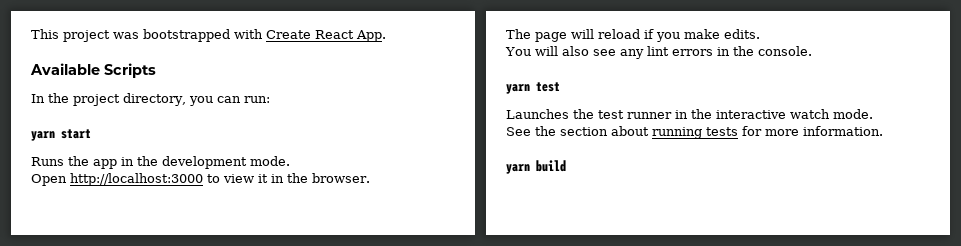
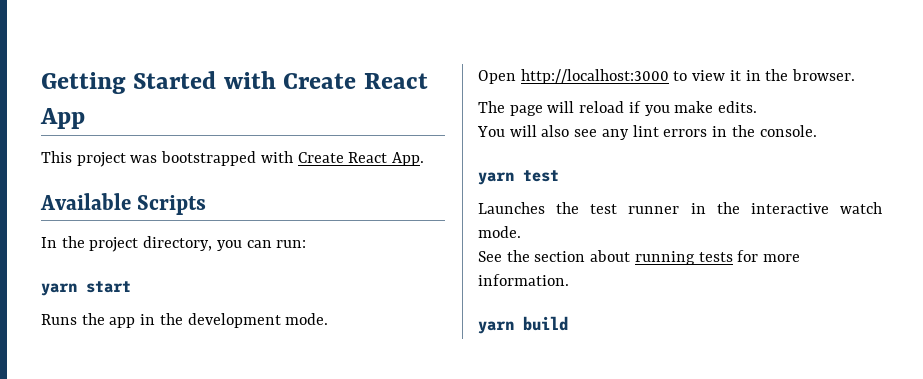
+ Getting Started with Create React App

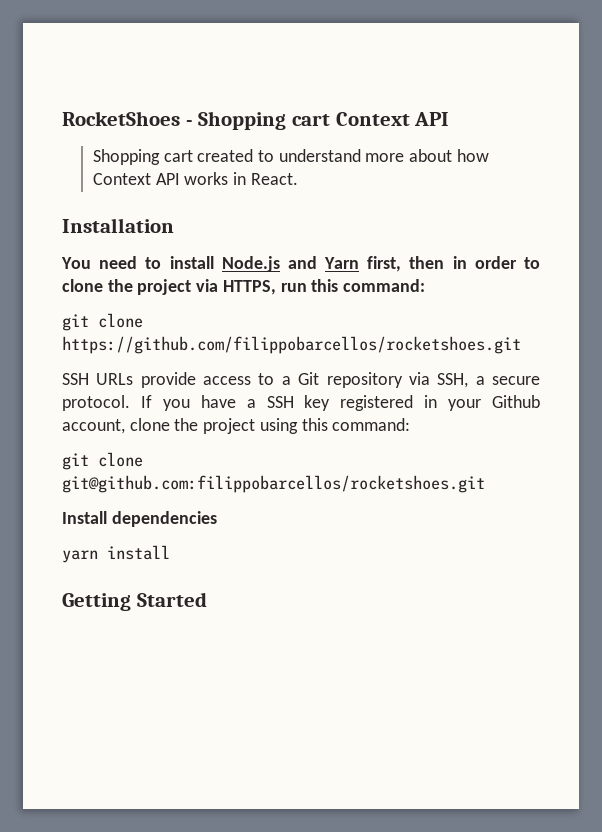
- Getting Started with Create React App
- This project was bootstrapped with Create React App.
- Available Scripts
- In the project directory, you can run:
- yarn start
- Runs the app in the development mode.
- Open http://localhost:3000 to view it in the browser.
- The page will reload if you make edits.
- You will also see any lint errors in the console.
- yarn test
- Launches the test runner in the interactive watch mode.
- See the section about running tests for more information.
- yarn build
+ RocketShoes - Shopping cart Context API
+ Shopping cart created to understand more about how Context API works in React.
+ Installation
+ You need to install Node.js and Yarn first, then in order to clone the project via HTTPS, run this command:
+ git clone https://github.com/filippobarcellos/rocketshoes.git
+ SSH URLs provide access to a Git repository via SSH, a secure protocol. If you have a SSH key registered in your Github account, clone the project using this command:
+ git clone git@github.com:filippobarcellos/rocketshoes.git
+ Install dependencies
+ yarn install
+ Getting Started

